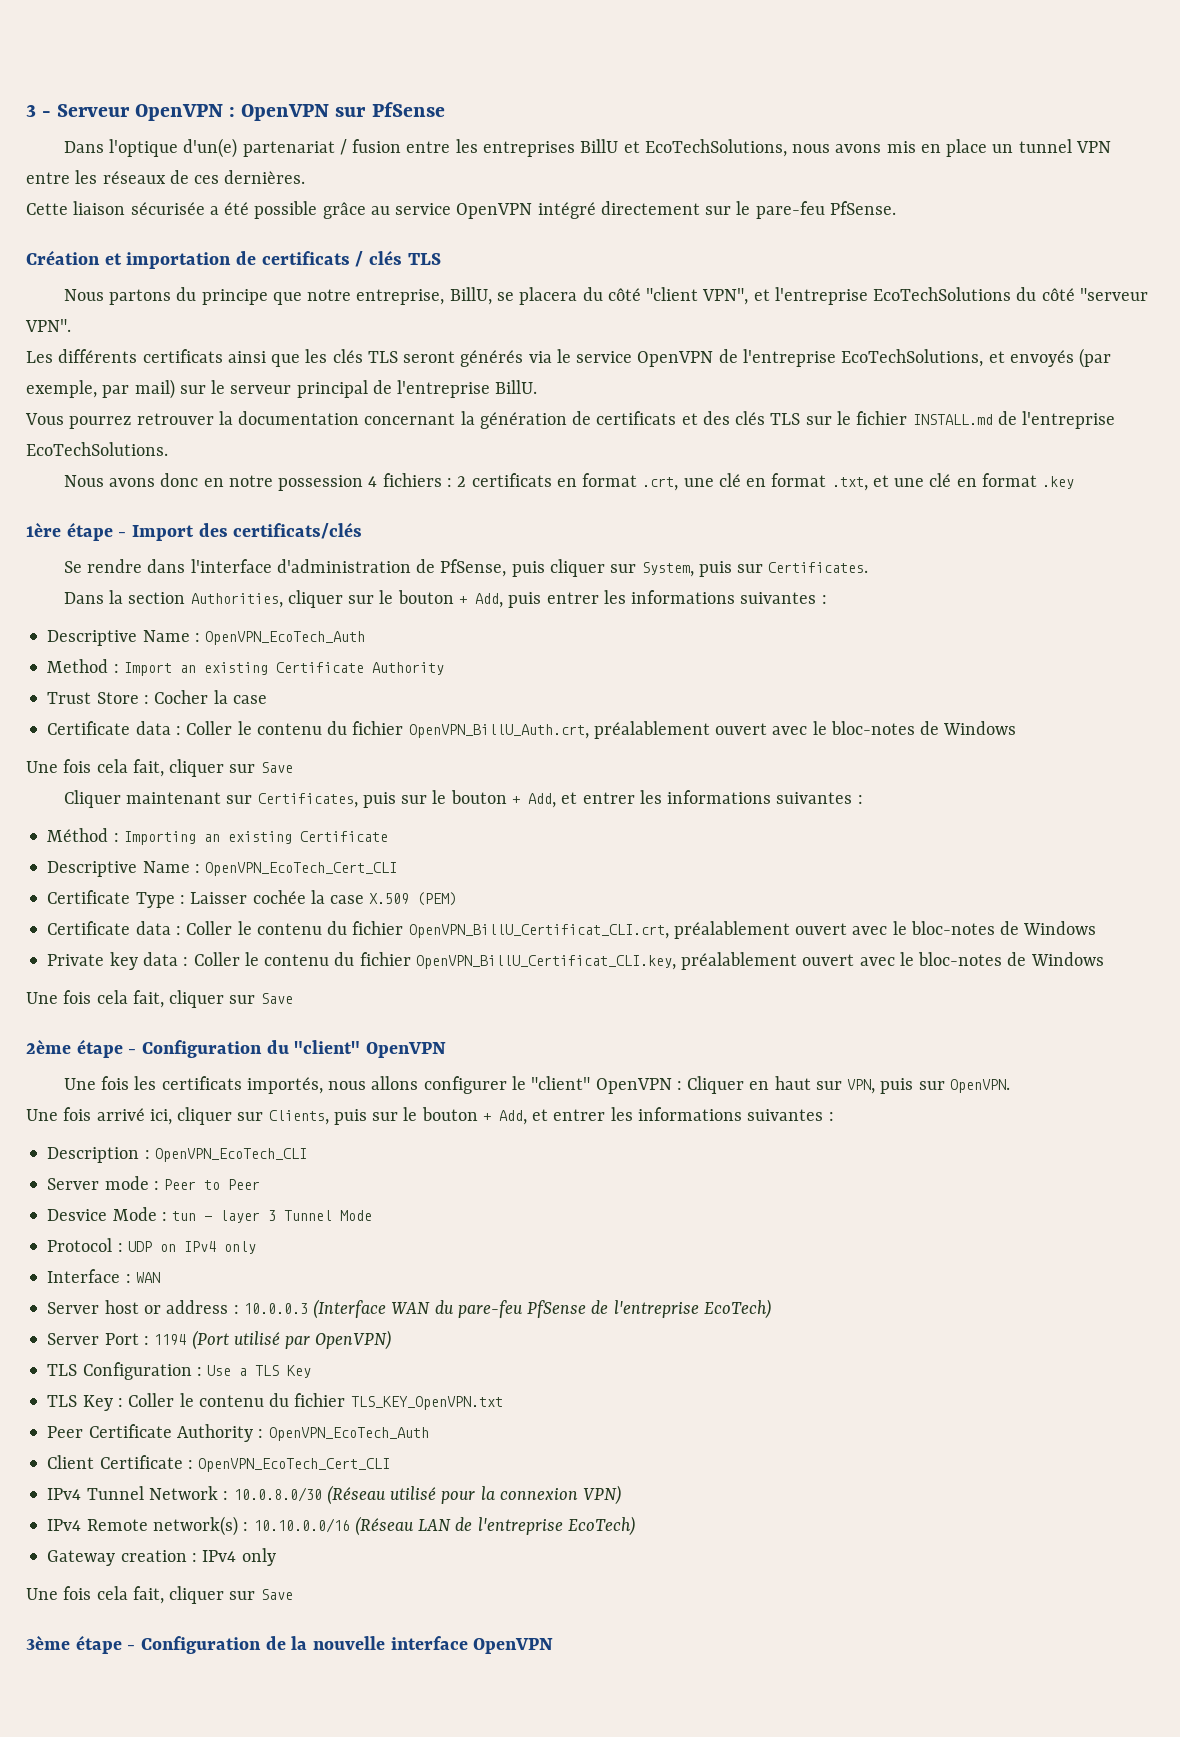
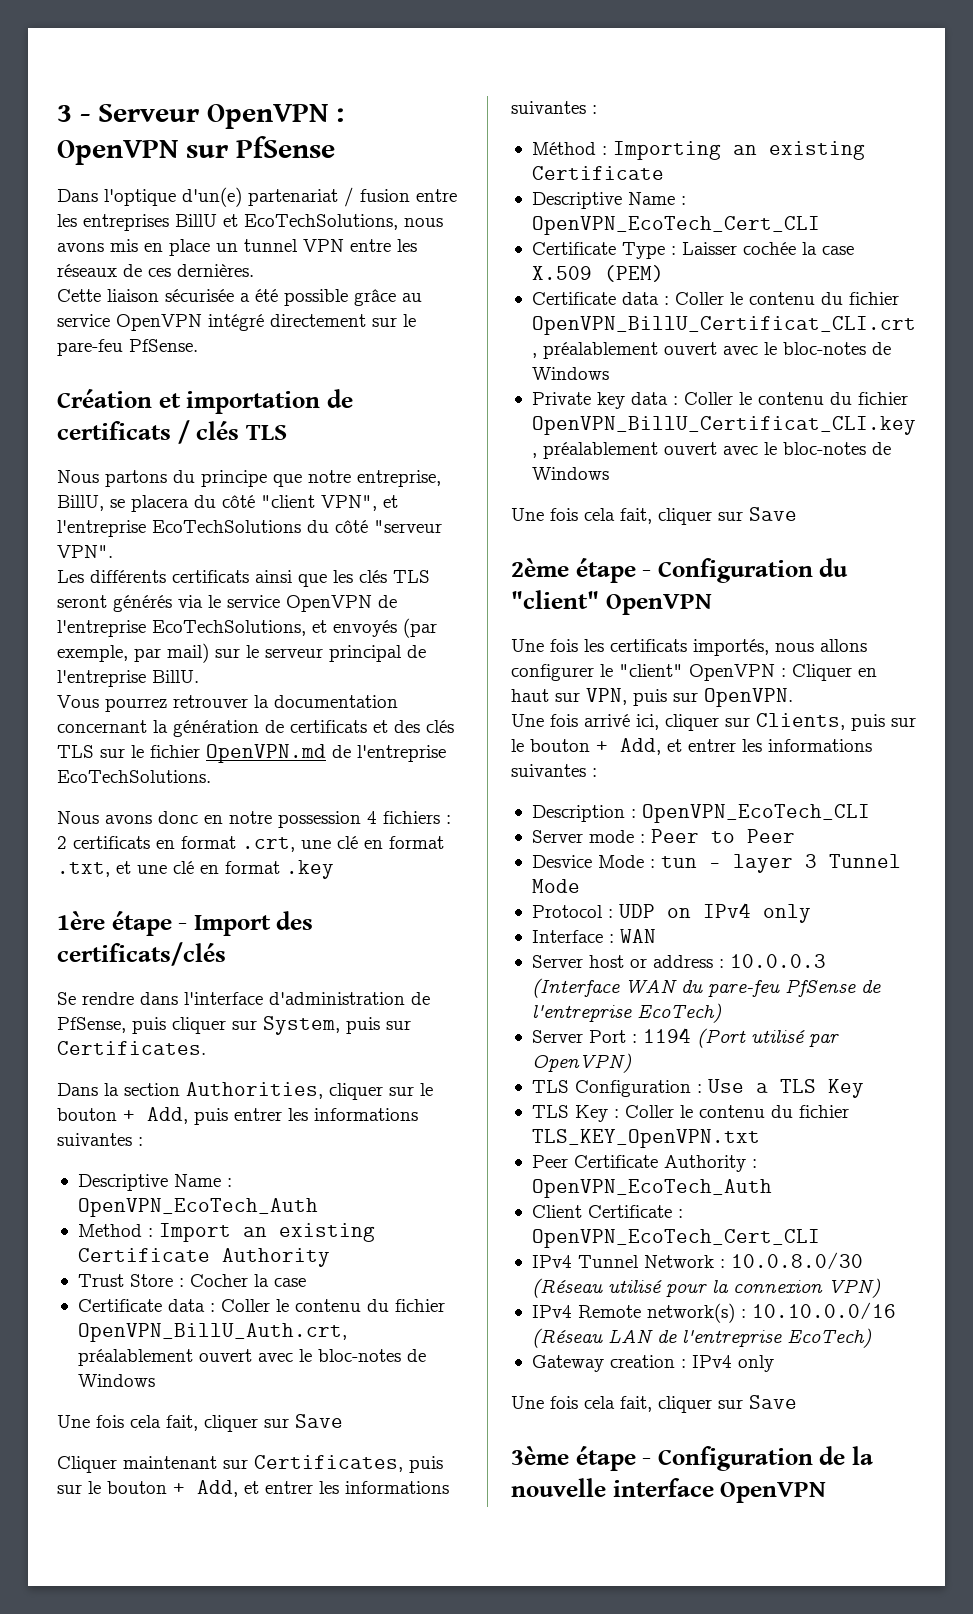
- Vous pourrez retrouver la documentation concernant la génération de certificats et des clés TLS sur le fichier INSTALL.md de l'entreprise EcoTechSolutions.
+ Vous pourrez retrouver la documentation concernant la génération de certificats et des clés TLS sur le fichier OpenVPN.md de l'entreprise EcoTechSolutions.

